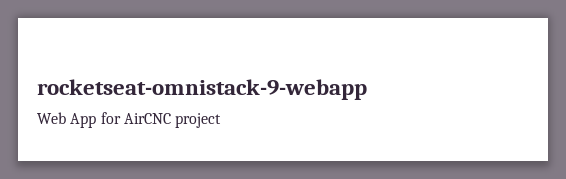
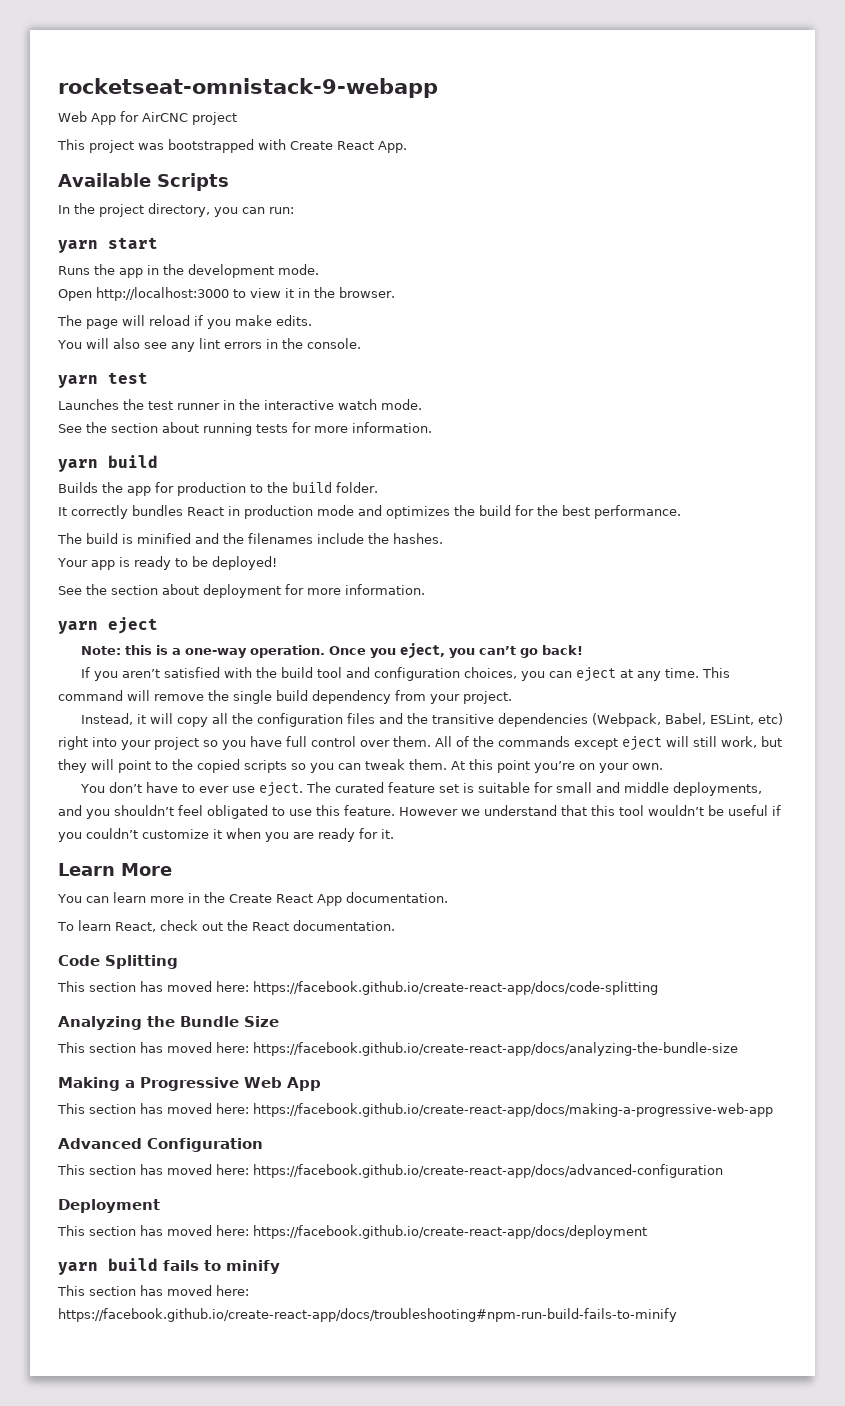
+ This project was bootstrapped with Create React App.
+ Available Scripts
+ In the project directory, you can run:
+ yarn start
+ Runs the app in the development mode.
+ Open http://localhost:3000 to view it in the browser.
+ The page will reload if you make edits.
+ You will also see any lint errors in the console.
+ yarn test
+ Launches the test runner in the interactive watch mode.
+ See the section about running tests for more information.
+ yarn build
+ Builds the app for production to the build folder.
+ It correctly bundles React in production mode and optimizes the build for the best performance.
+ The build is minified and the filenames include the hashes.
+ Your app is ready to be deployed!
+ See the section about deployment for more information.
+ yarn eject
+ Note: this is a one-way operation. Once you eject, you can’t go back!
+ If you aren’t satisfied with the build tool and configuration choices, you can eject at any time. This command will remove the single build dependency from your project.
+ Instead, it will copy all the configuration files and the transitive dependencies (Webpack, Babel, ESLint, etc) right into your project so you have full control over them. All of the commands except eject will still work, but they will point to the copied scripts so you can tweak them. At this point you’re on your own.
+ You don’t have to ever use eject. The curated feature set is suitable for small and middle deployments, and you shouldn’t feel obligated to use this feature. However we understand that this tool wouldn’t be useful if you couldn’t customize it when you are ready for it.
+ Learn More
+ You can learn more in the Create React App documentation.
+ To learn React, check out the React documentation.
+ Code Splitting
+ This section has moved here: https://facebook.github.io/create-react-app/docs/code-splitting
+ Analyzing the Bundle Size
+ This section has moved here: https://facebook.github.io/create-react-app/docs/analyzing-the-bundle-size
+ Making a Progressive Web App
+ This section has moved here: https://facebook.github.io/create-react-app/docs/making-a-progressive-web-app
+ Advanced Configuration
+ This section has moved here: https://facebook.github.io/create-react-app/docs/advanced-configuration
+ Deployment
+ This section has moved here: https://facebook.github.io/create-react-app/docs/deployment
+ yarn build fails to minify
+ This section has moved here: https://facebook.github.io/create-react-app/docs/troubleshooting#npm-run-build-fails-to-minify

